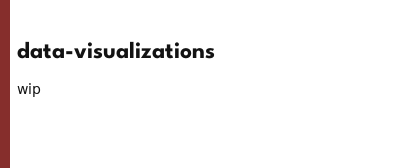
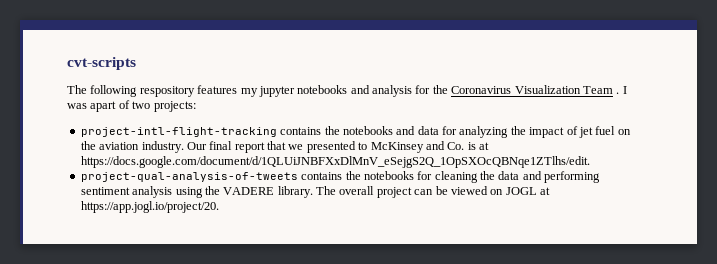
- data-visualizations
- wip
+ cvt-scripts
+ The following respository features my jupyter notebooks and analysis for the Coronavirus Visualization Team . I was apart of two projects:
+ project-intl-flight-tracking contains the notebooks and data for analyzing the impact of jet fuel on the aviation industry. Our final report that we presented to McKinsey and Co. is at https://docs.google.com/document/d/1QLUiJNBFXxDlMnV_eSejgS2Q_1OpSXOcQBNqe1ZTlhs/edit.
+ project-qual-analysis-of-tweets contains the notebooks for cleaning the data and performing sentiment analysis using the VADERE library. The overall project can be viewed on JOGL at https://app.jogl.io/project/20.

